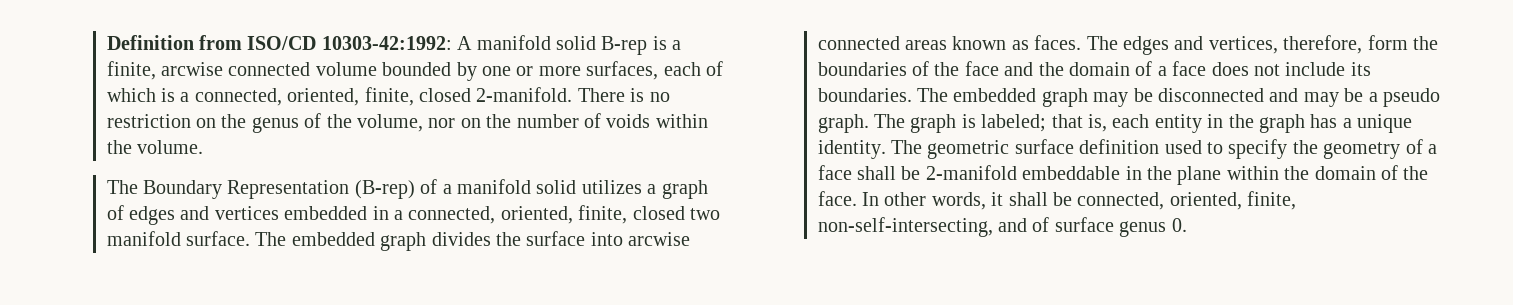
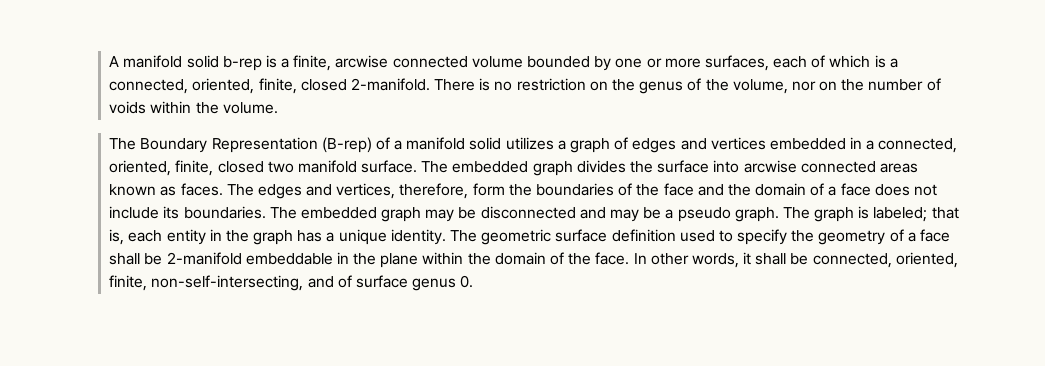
- Definition from ISO/CD 10303-42:1992: A manifold solid B-rep is a finite, arcwise connected volume bounded by one or more surfaces, each of which is a connected, oriented, finite, closed 2-manifold.
+ A manifold solid b-rep is a finite, arcwise connected volume bounded by one or more surfaces, each of which is a connected, oriented, finite, closed 2-manifold.

